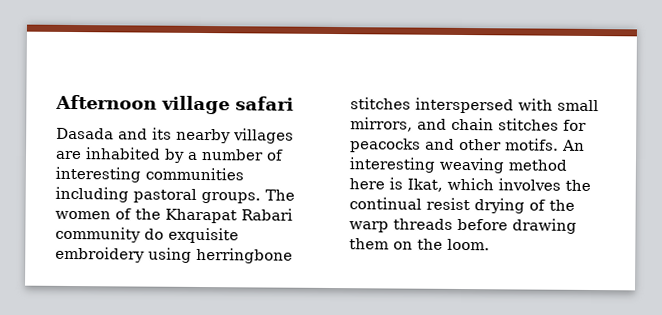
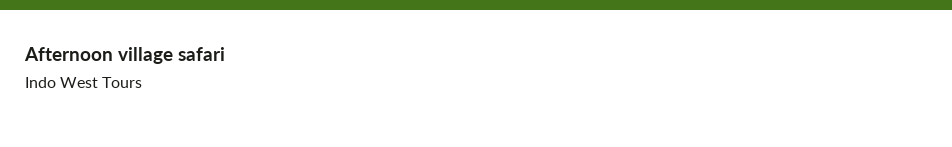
- Dasada and its nearby villages are inhabited by a number of interesting communities including pastoral groups. The women of the Kharapat Rabari community do exquisite embroidery using herringbone stitches interspersed with small mirrors, and chain stitches for peacocks and other motifs. An interesting weaving method here is Ikat, which involves the continual resist drying of the warp threads before drawing them on the loom.
+ Indo West Tours

